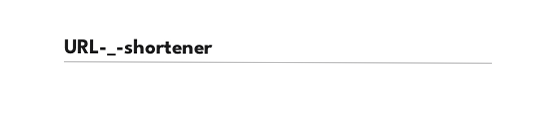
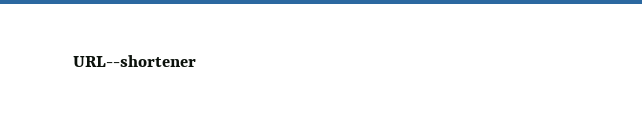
- URL-_-shortener
+ URL--shortener

